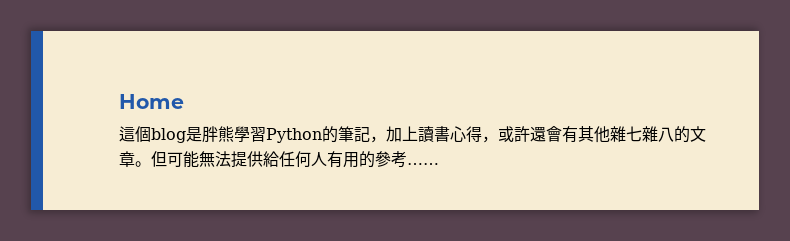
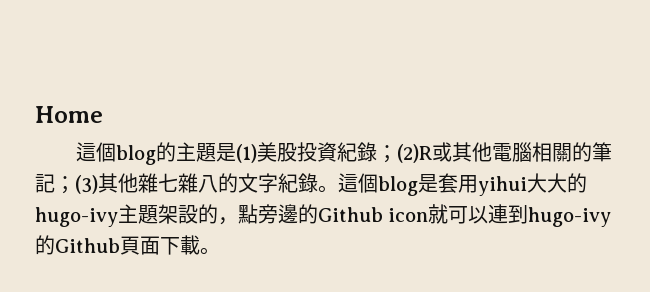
- 這個blog是胖熊學習Python的筆記，加上讀書心得，或許還會有其他雜七雜八的文章。但可能無法提供給任何人有用的參考……
+ 這個blog的主題是(1)美股投資紀錄；(2)R或其他電腦相關的筆記；(3)其他雜七雜八的文字紀錄。這個blog是套用yihui大大的hugo-ivy主題架設的，點旁邊的Github icon就可以連到hugo-ivy的Github頁面下載。

